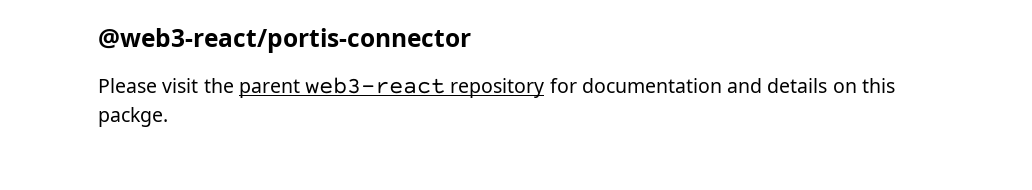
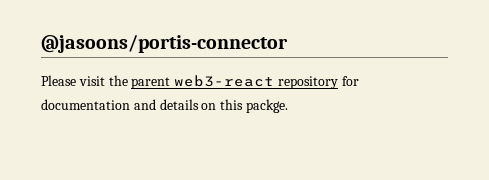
- @web3-react/portis-connector
+ @jasoons/portis-connector

